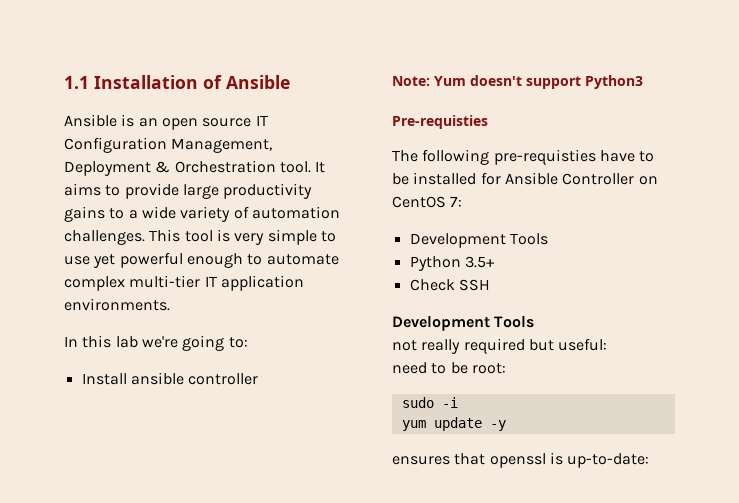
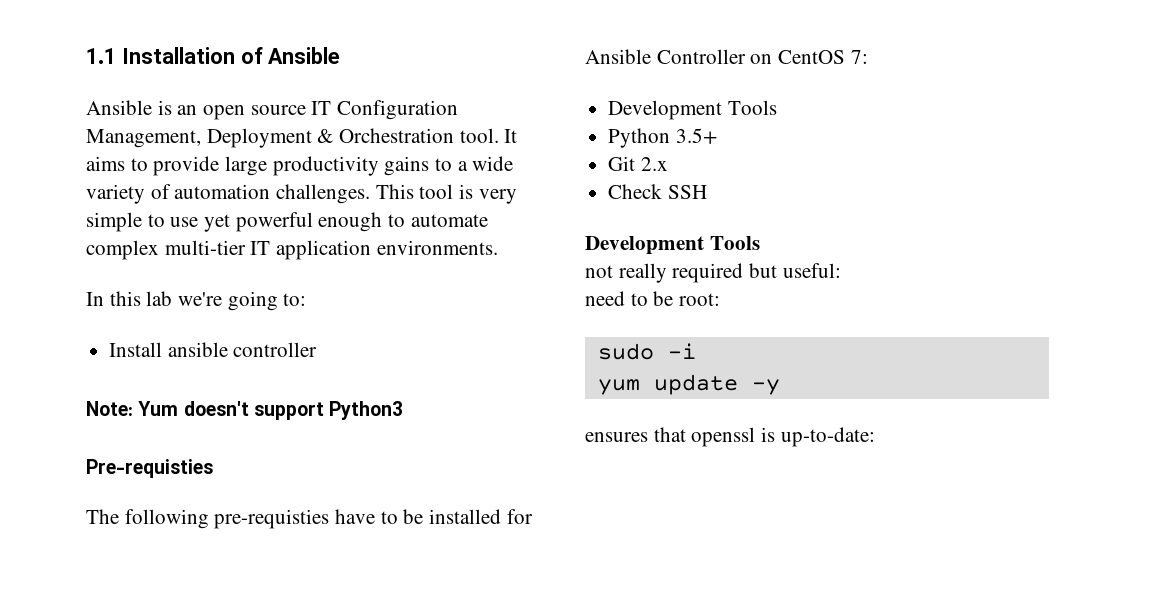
+ Git 2.x

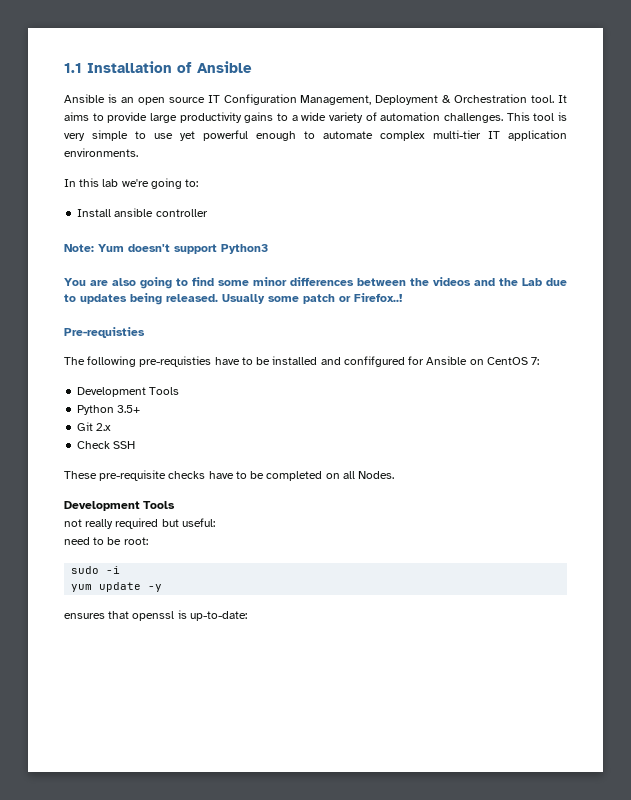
+ You are also going to find some minor differences between the videos and the Lab due to updates being released. Usually some patch or Firefox..!
- The following pre-requisties have to be installed for Ansible Controller on CentOS 7:
+ The following pre-requisties have to be installed and confifgured for Ansible on CentOS 7:
+ These pre-requisite checks have to be completed on all Nodes.

